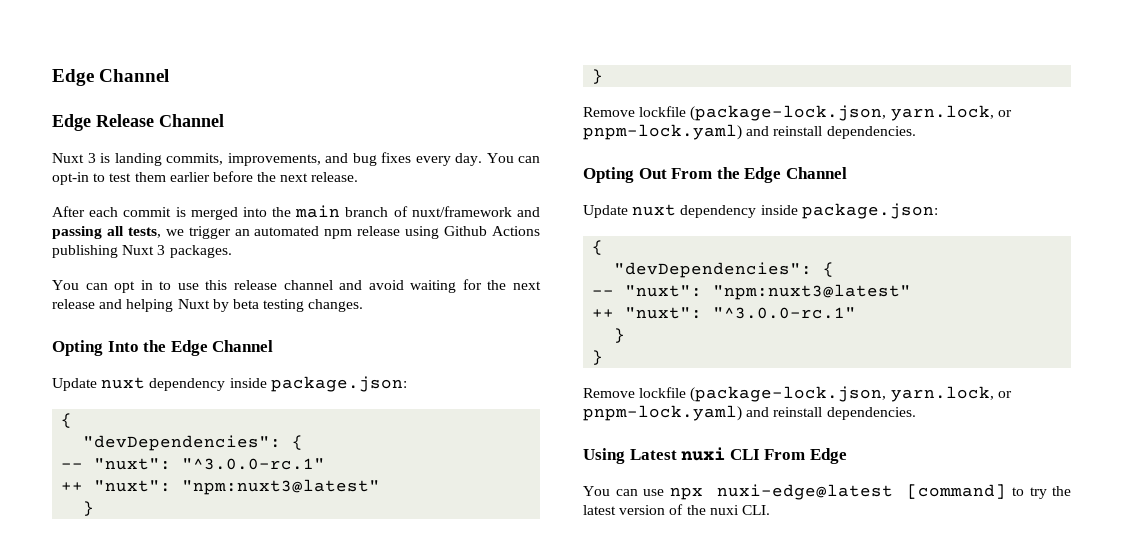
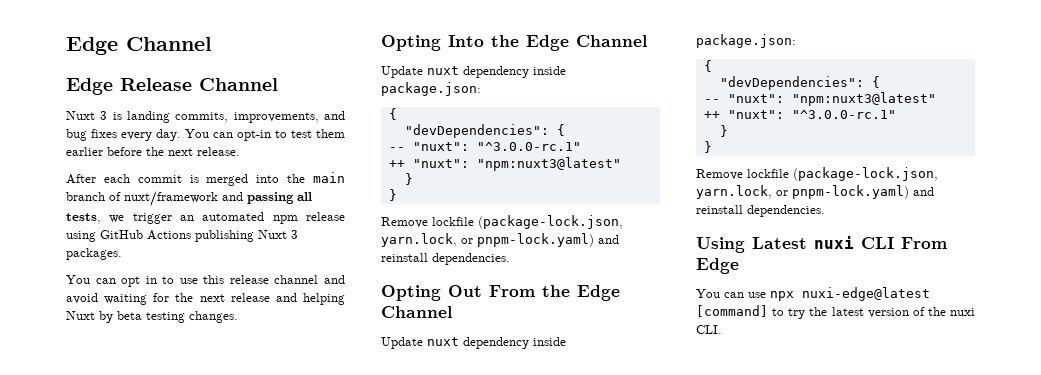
- After each commit is merged into the main branch of nuxt/framework and passing all tests, we trigger an automated npm release using Github Actions publishing Nuxt 3 packages.
+ After each commit is merged into the main branch of nuxt/framework and passing all tests, we trigger an automated npm release using GitHub Actions publishing Nuxt 3 packages.

